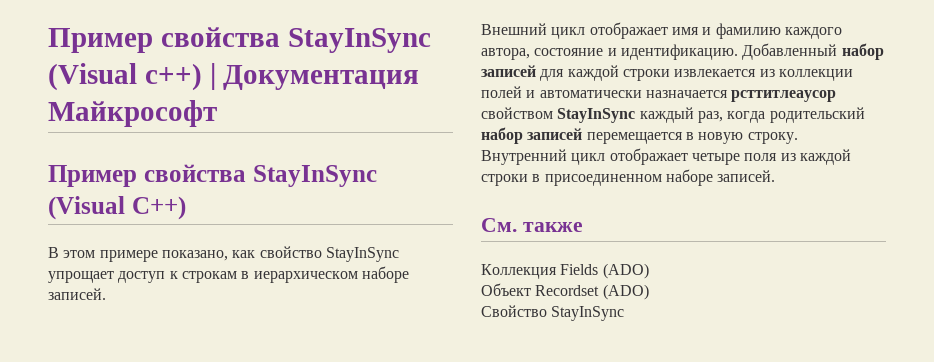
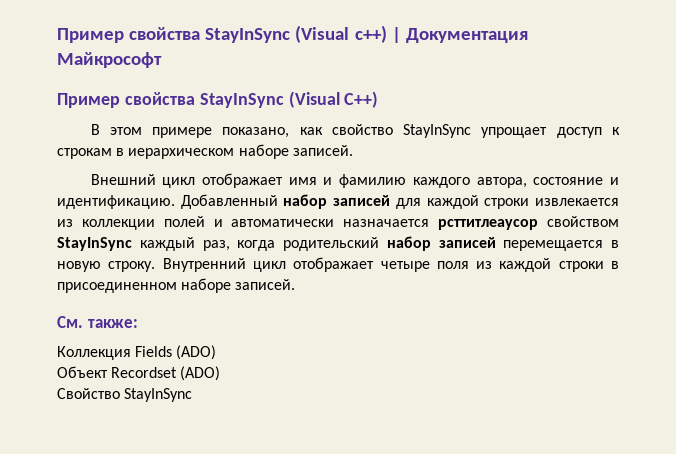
- См. также
+ См. также:

